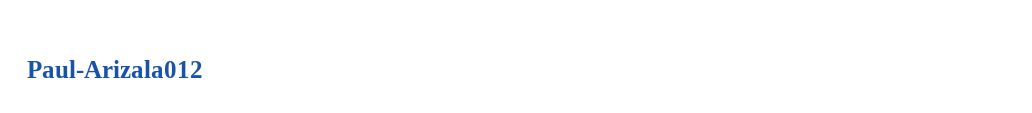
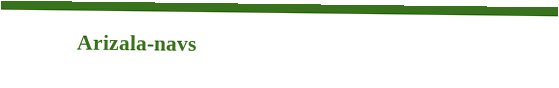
- Paul-Arizala012
+ Arizala-navs

